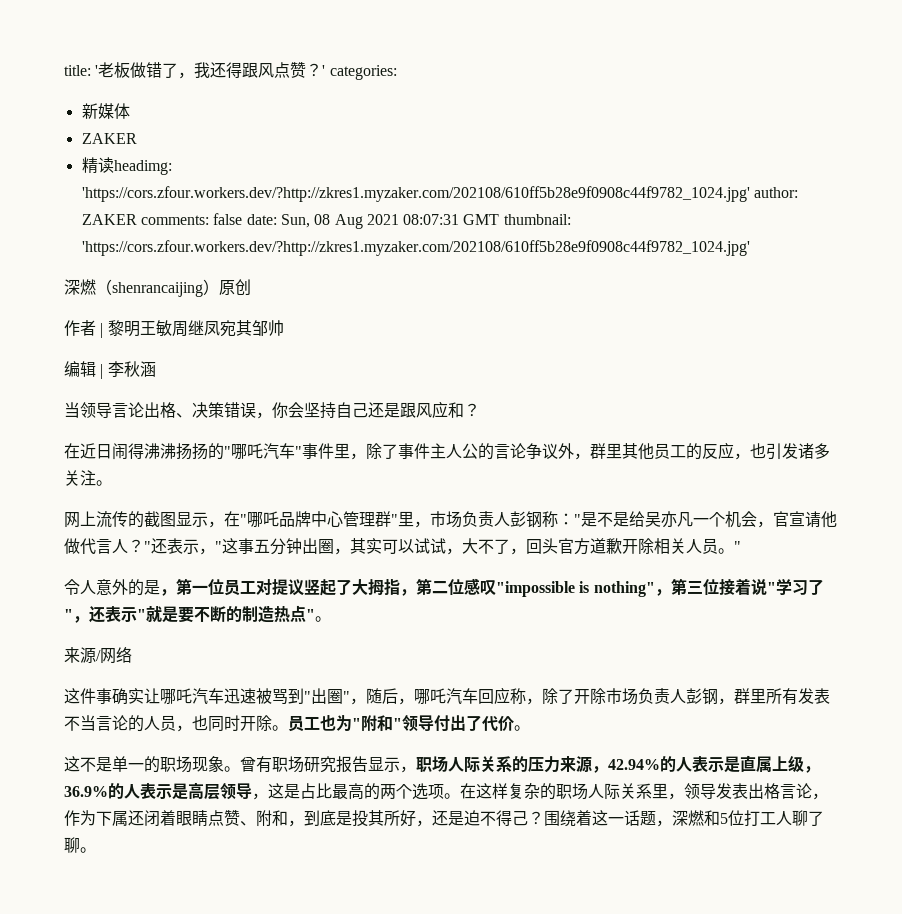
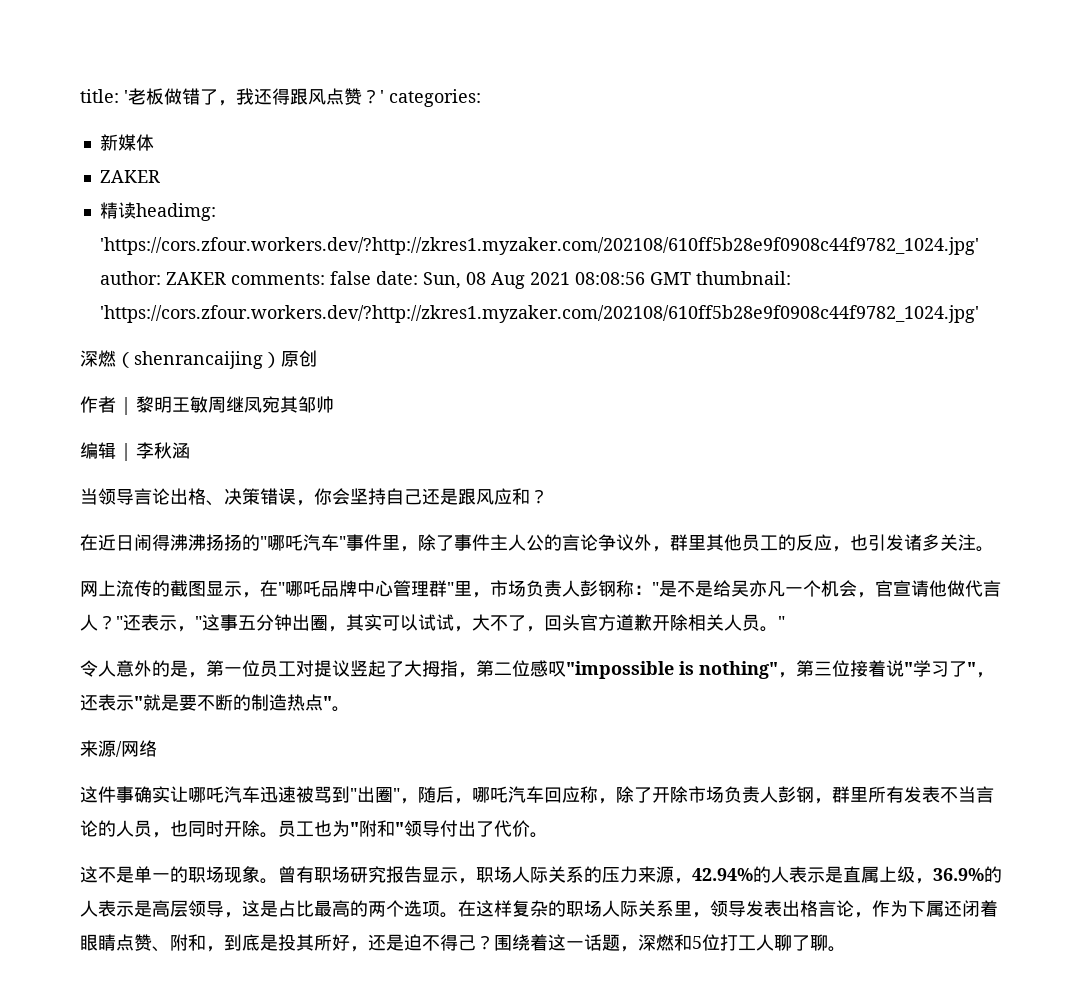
- 精读headimg: 'https://cors.zfour.workers.dev/?http://zkres1.myzaker.com/202108/610ff5b28e9f0908c44f9782_1024.jpg' author: ZAKER comments: false date: Sun, 08 Aug 2021 08:07:31 GMT thumbnail: 'https://cors.zfour.workers.dev/?http://zkres1.myzaker.com/202108/610ff5b28e9f0908c44f9782_1024.jpg'
+ 精读headimg: 'https://cors.zfour.workers.dev/?http://zkres1.myzaker.com/202108/610ff5b28e9f0908c44f9782_1024.jpg' author: ZAKER comments: false date: Sun, 08 Aug 2021 08:08:56 GMT thumbnail: 'https://cors.zfour.workers.dev/?http://zkres1.myzaker.com/202108/610ff5b28e9f0908c44f9782_1024.jpg'

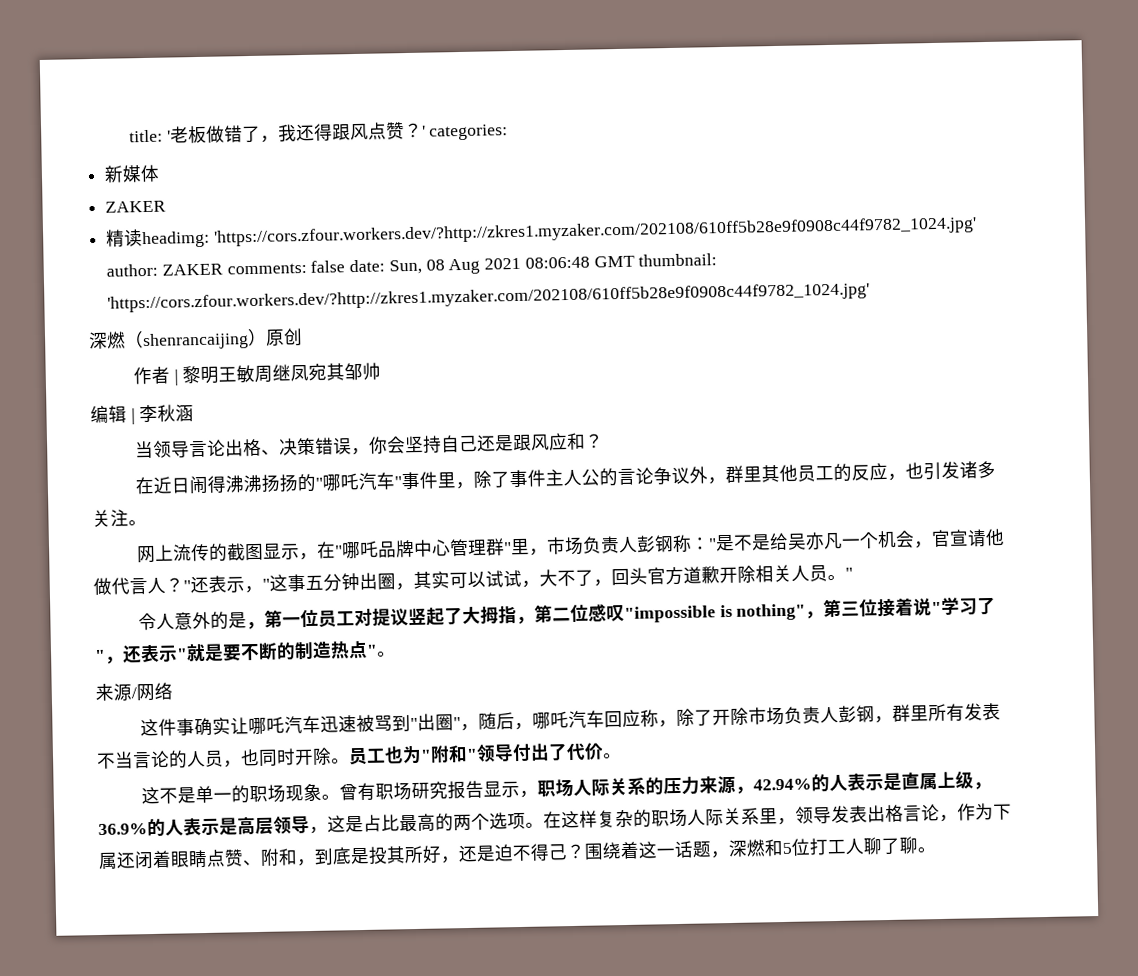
- 精读headimg: 'https://cors.zfour.workers.dev/?http://zkres1.myzaker.com/202108/610ff5b28e9f0908c44f9782_1024.jpg' author: ZAKER comments: false date: Sun, 08 Aug 2021 08:08:56 GMT thumbnail: 'https://cors.zfour.workers.dev/?http://zkres1.myzaker.com/202108/610ff5b28e9f0908c44f9782_1024.jpg'
+ 精读headimg: 'https://cors.zfour.workers.dev/?http://zkres1.myzaker.com/202108/610ff5b28e9f0908c44f9782_1024.jpg' author: ZAKER comments: false date: Sun, 08 Aug 2021 08:06:48 GMT thumbnail: 'https://cors.zfour.workers.dev/?http://zkres1.myzaker.com/202108/610ff5b28e9f0908c44f9782_1024.jpg'

